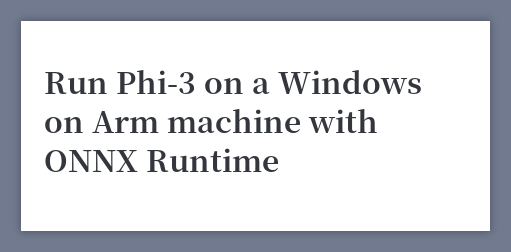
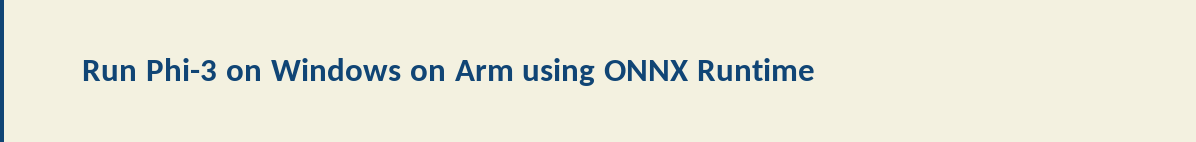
- Run Phi-3 on a Windows on Arm machine with ONNX Runtime
+ Run Phi-3 on Windows on Arm using ONNX Runtime

